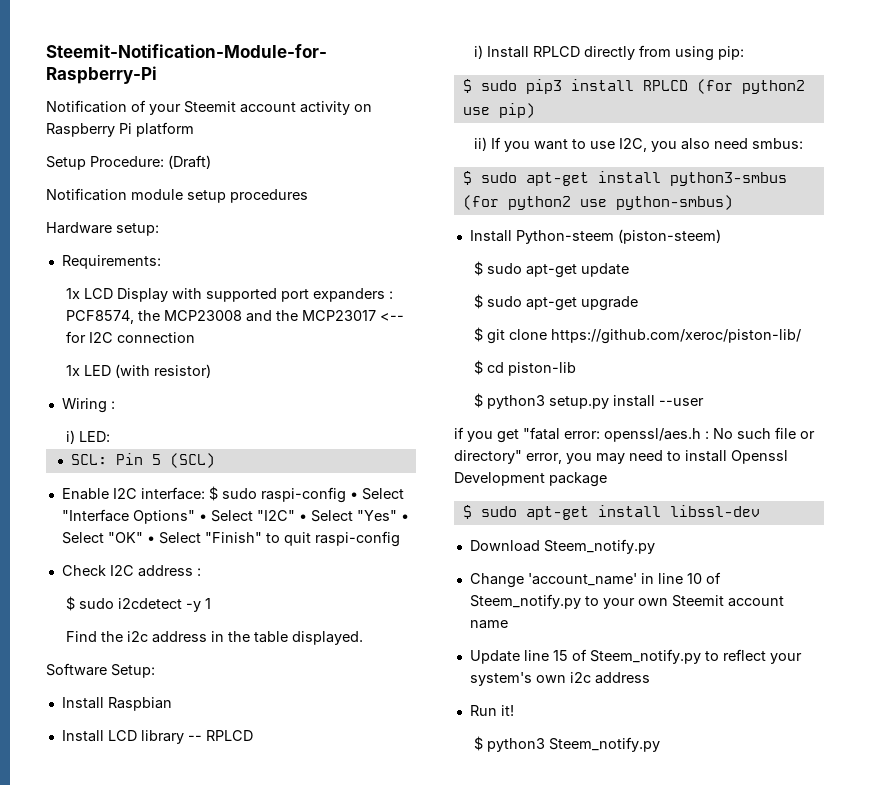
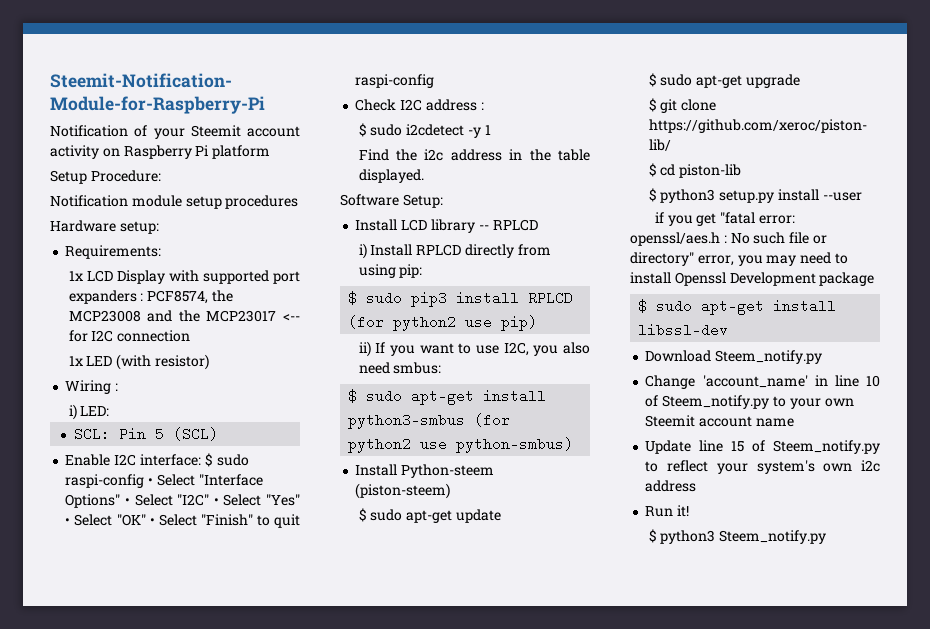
- Setup Procedure: (Draft)
+ Setup Procedure:
- Install Raspbian

